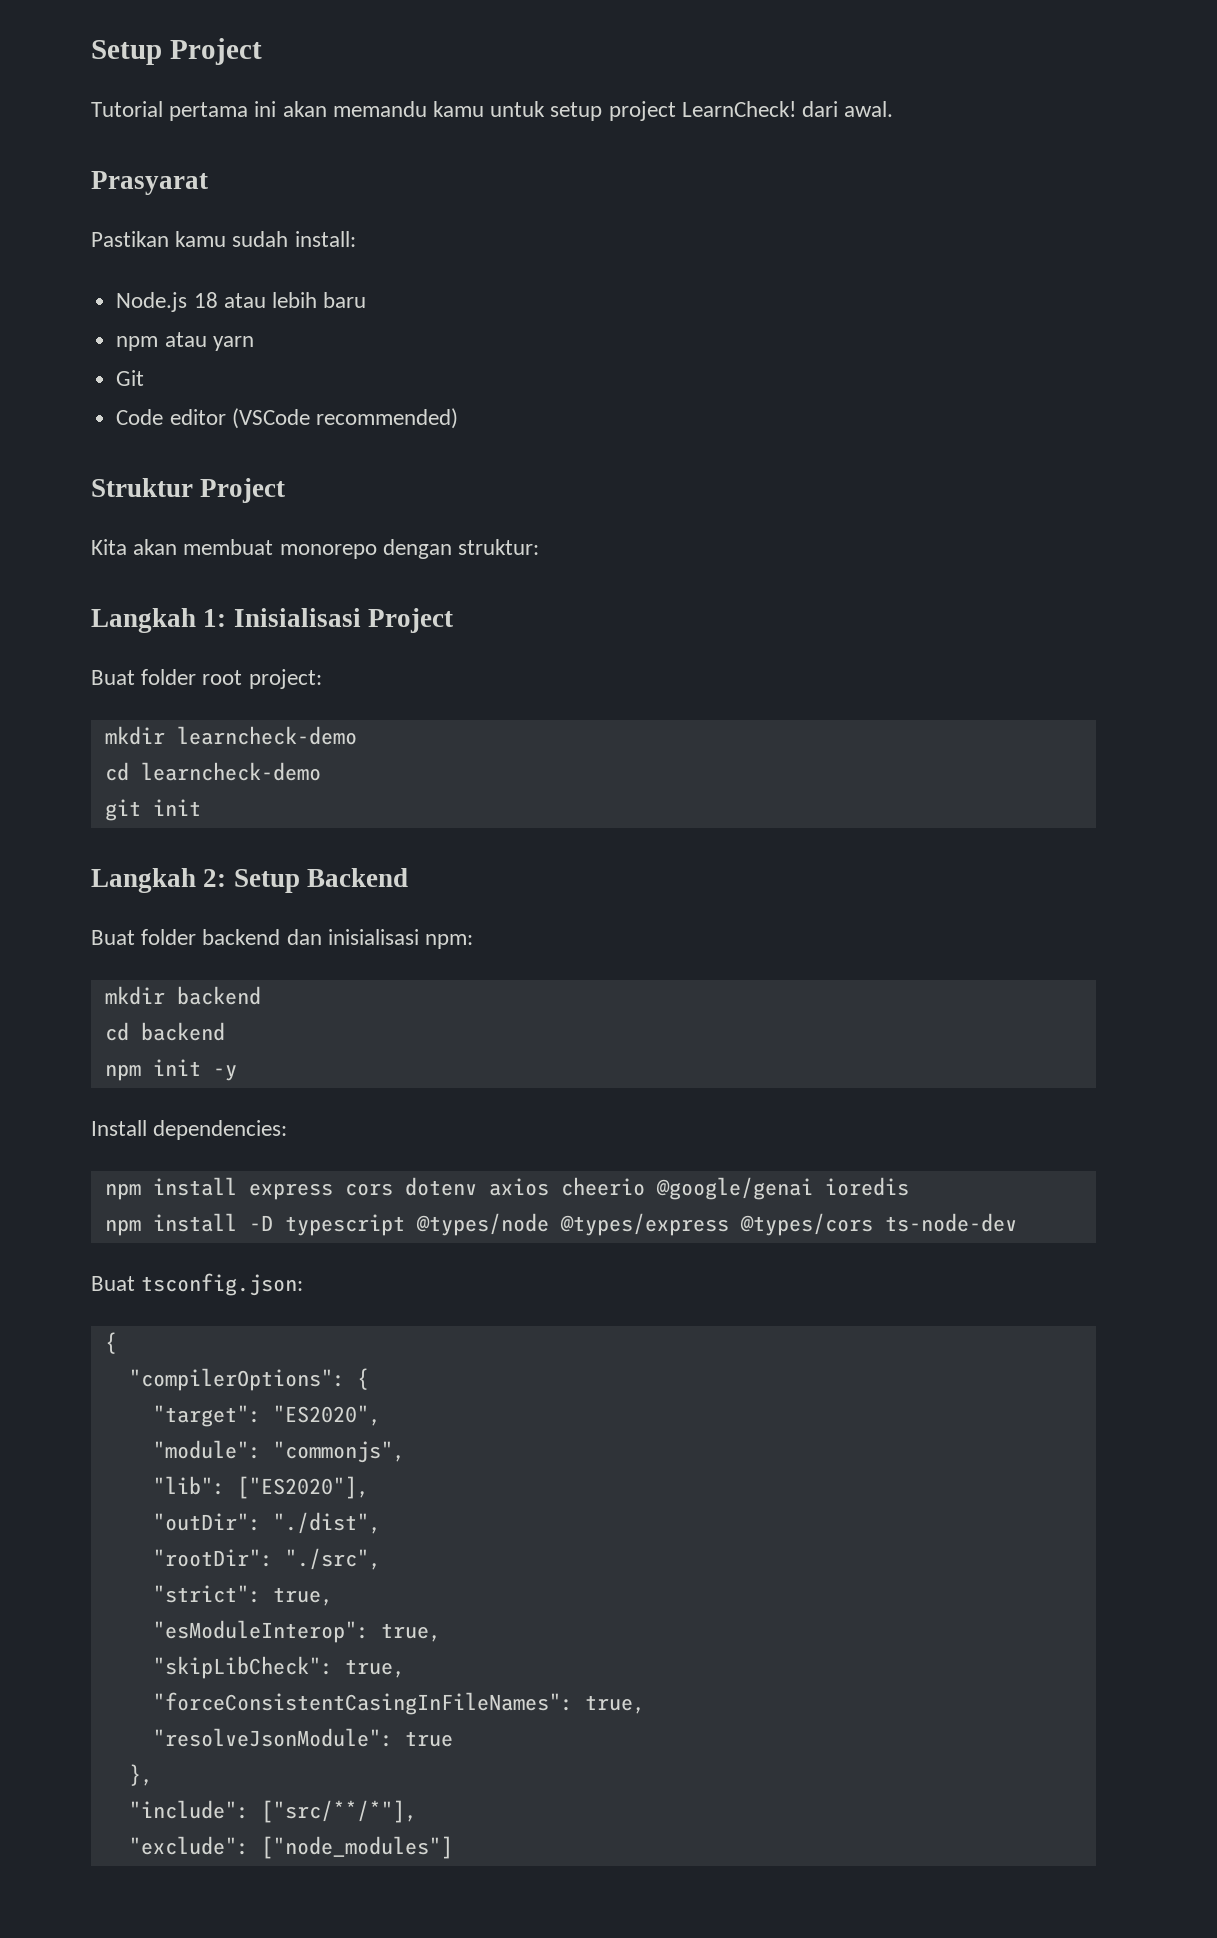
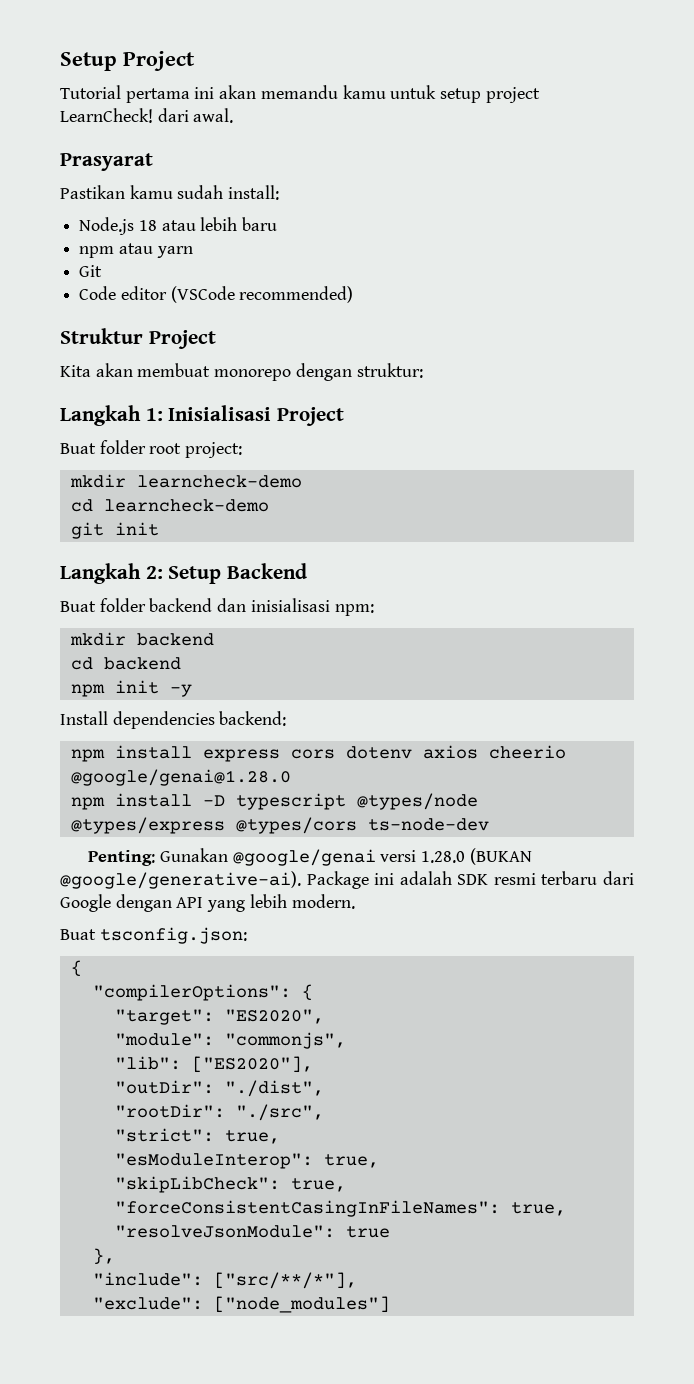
- Install dependencies:
+ Install dependencies backend:
- npm install express cors dotenv axios cheerio @google/genai ioredis
+ npm install express cors dotenv axios cheerio @google/genai@1.28.0
+ Penting: Gunakan @google/genai versi 1.28.0 (BUKAN @google/generative-ai). Package ini adalah SDK resmi terbaru dari Google dengan API yang lebih modern.

